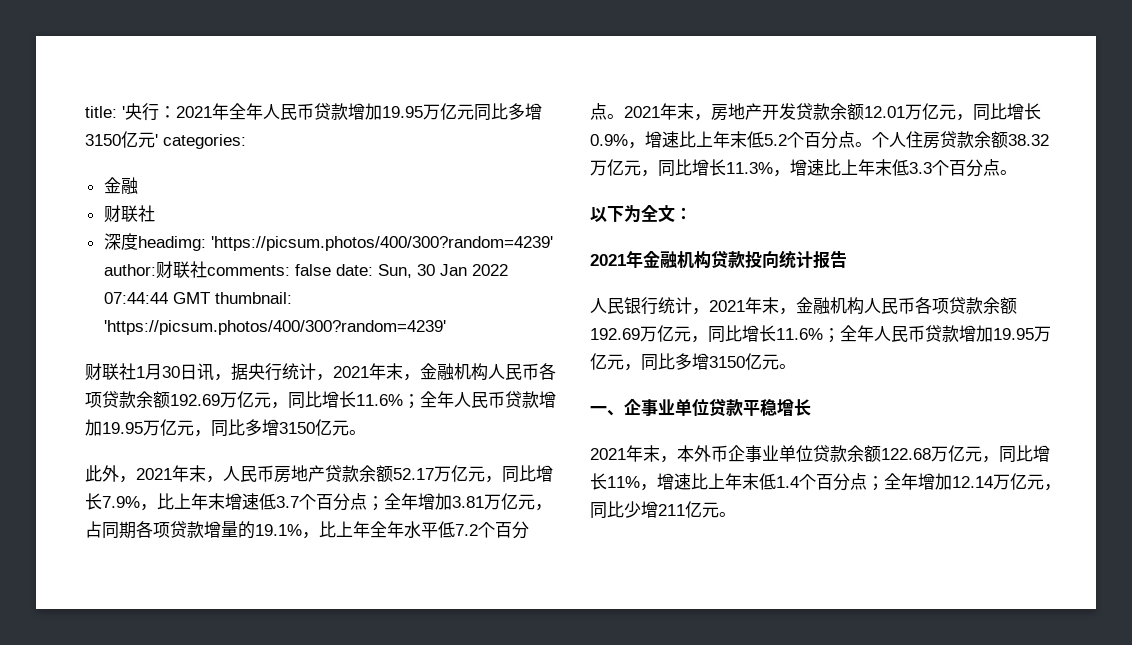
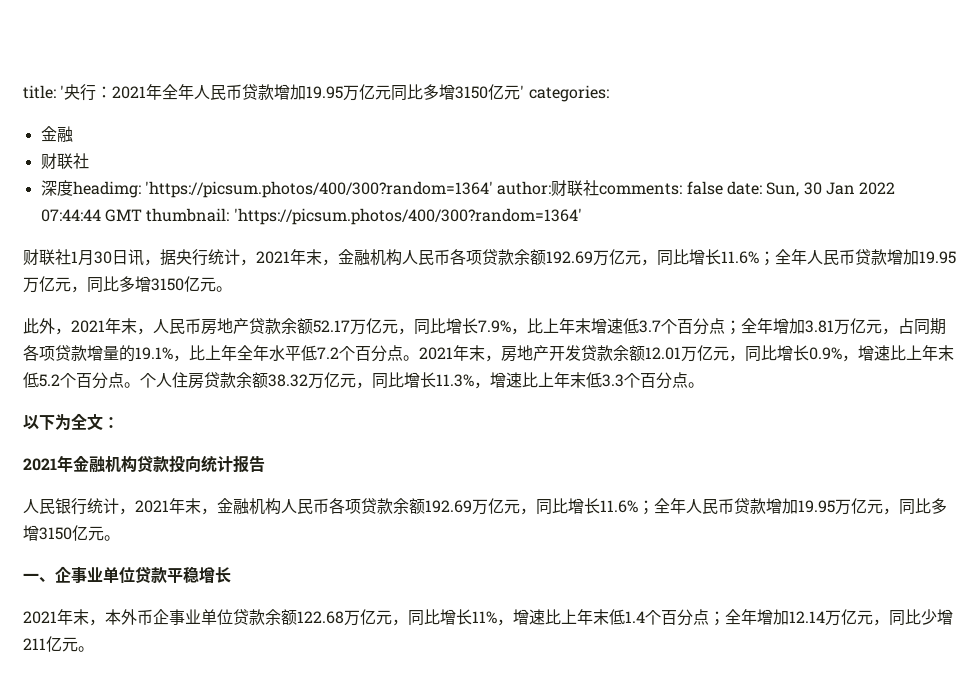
- 深度headimg: 'https://picsum.photos/400/300?random=4239' author:财联社comments: false date: Sun, 30 Jan 2022 07:44:44 GMT thumbnail: 'https://picsum.photos/400/300?random=4239'
+ 深度headimg: 'https://picsum.photos/400/300?random=1364' author:财联社comments: false date: Sun, 30 Jan 2022 07:44:44 GMT thumbnail: 'https://picsum.photos/400/300?random=1364'

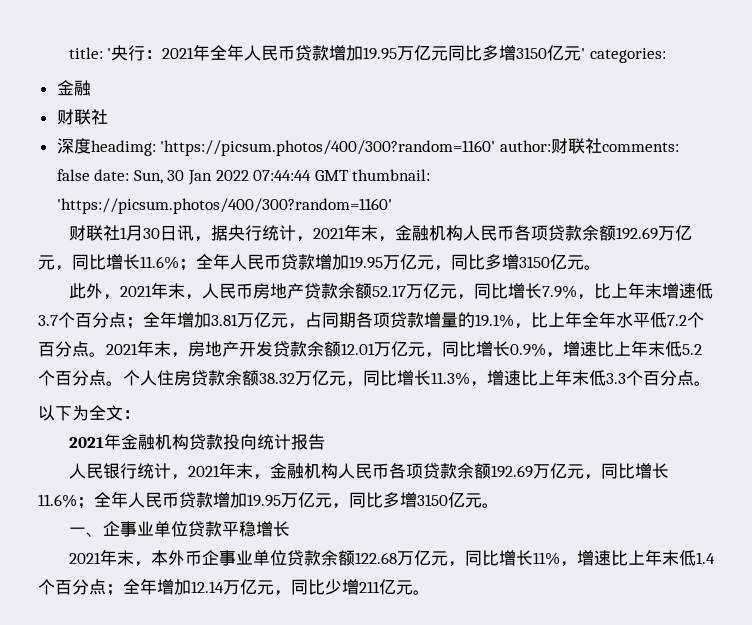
- 深度headimg: 'https://picsum.photos/400/300?random=1364' author:财联社comments: false date: Sun, 30 Jan 2022 07:44:44 GMT thumbnail: 'https://picsum.photos/400/300?random=1364'
+ 深度headimg: 'https://picsum.photos/400/300?random=1160' author:财联社comments: false date: Sun, 30 Jan 2022 07:44:44 GMT thumbnail: 'https://picsum.photos/400/300?random=1160'

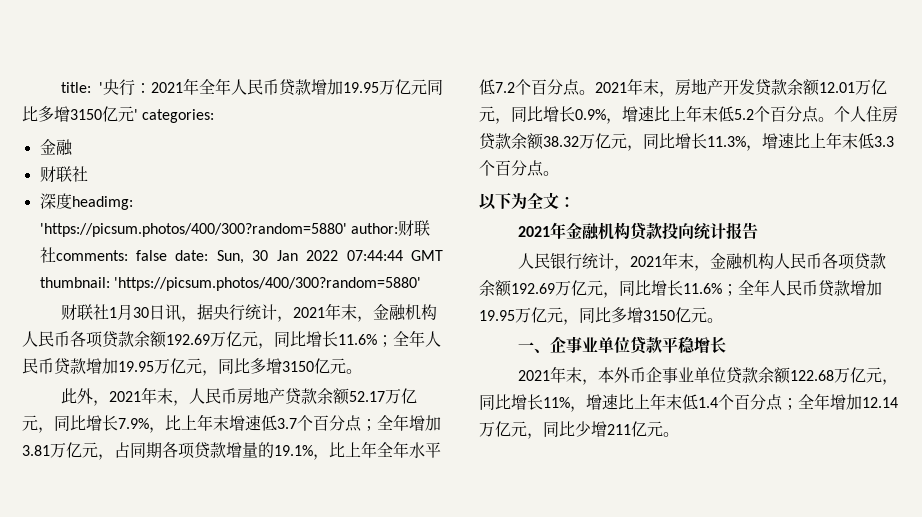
- 深度headimg: 'https://picsum.photos/400/300?random=1160' author:财联社comments: false date: Sun, 30 Jan 2022 07:44:44 GMT thumbnail: 'https://picsum.photos/400/300?random=1160'
+ 深度headimg: 'https://picsum.photos/400/300?random=5880' author:财联社comments: false date: Sun, 30 Jan 2022 07:44:44 GMT thumbnail: 'https://picsum.photos/400/300?random=5880'

